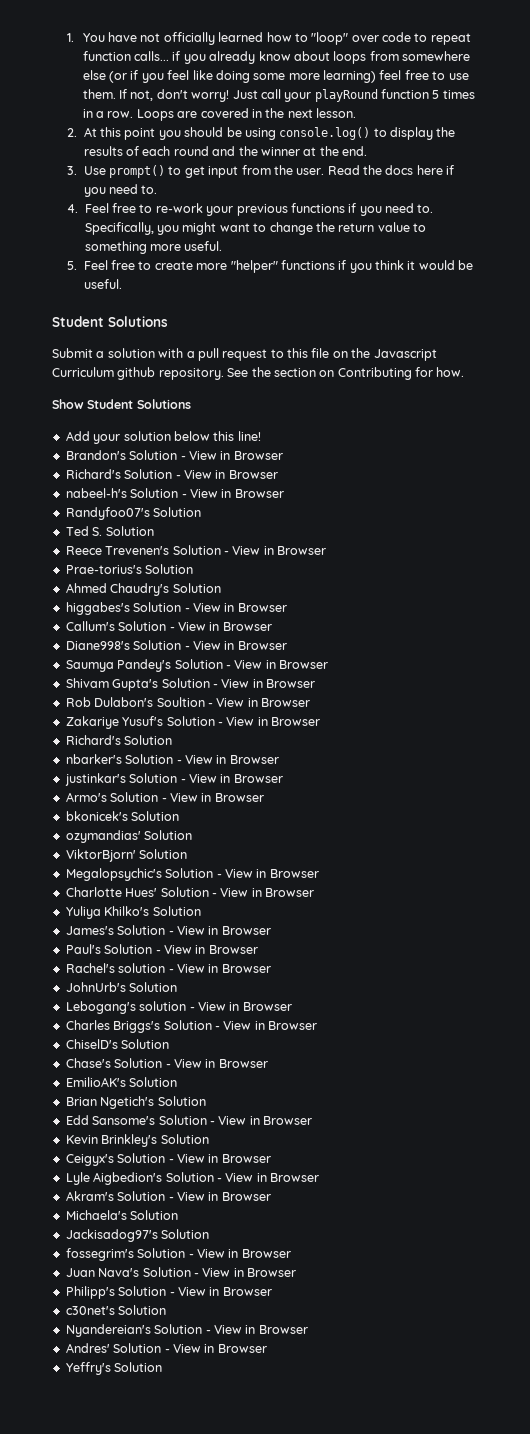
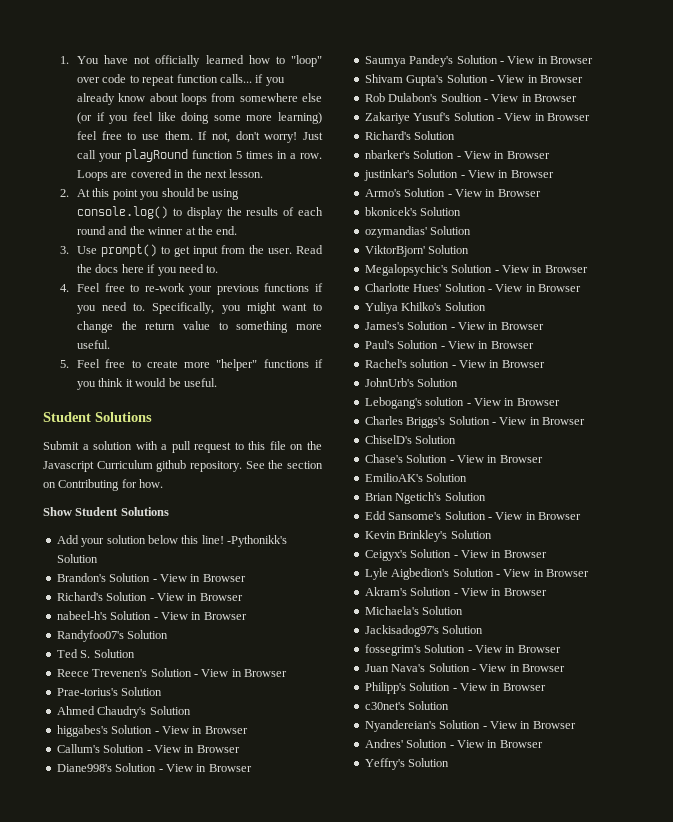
+ -Pythonikk's Solution

